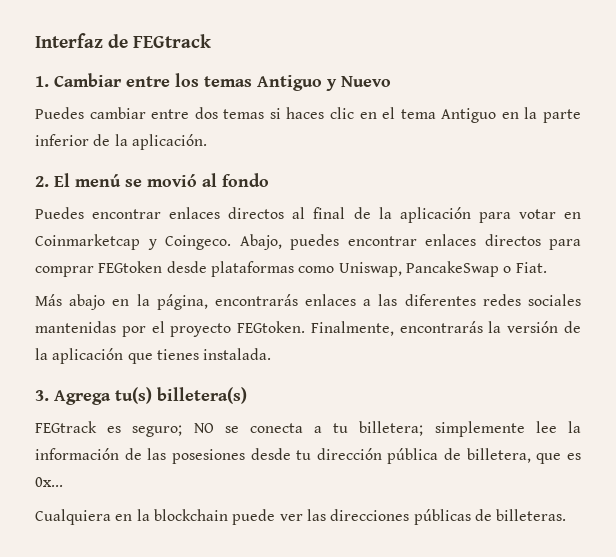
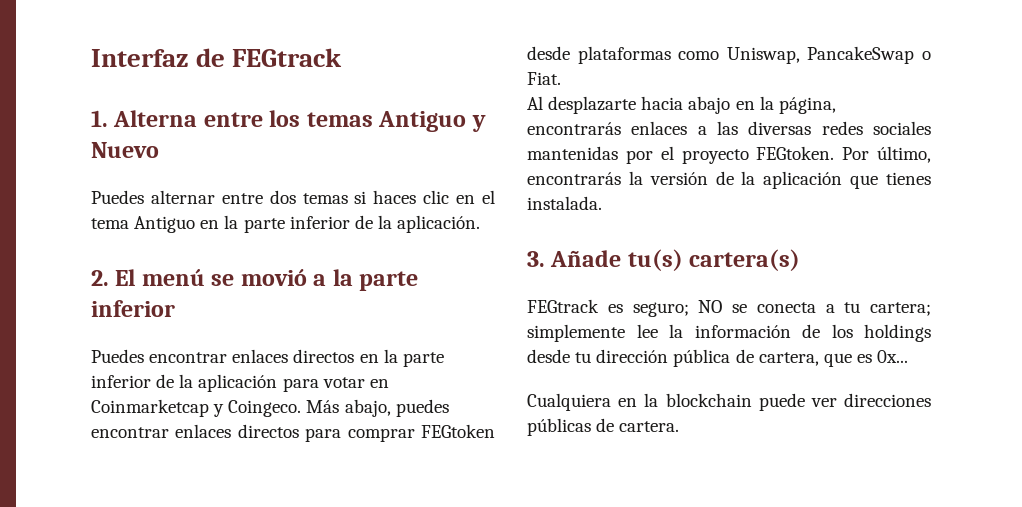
- 1. Cambiar entre los temas Antiguo y Nuevo
+ 1. Alterna entre los temas Antiguo y Nuevo
- Puedes cambiar entre dos temas si haces clic en el tema Antiguo en la parte inferior de la aplicación.
+ Puedes alternar entre dos temas si haces clic en el tema Antiguo en la parte inferior de la aplicación.
- 2. El menú se movió al fondo
+ 2. El menú se movió a la parte inferior
- Puedes encontrar enlaces directos al final de la aplicación para votar en Coinmarketcap y Coingeco.
+ Puedes encontrar enlaces directos en la parte inferior de la aplicación para votar en Coinmarketcap y Coingeco.
- Abajo, puedes encontrar enlaces directos para comprar FEGtoken desde plataformas como Uniswap, PancakeSwap o Fiat.
+ Más abajo, puedes encontrar enlaces directos para comprar FEGtoken desde plataformas como Uniswap, PancakeSwap o Fiat.
- Más abajo en la página, encontrarás enlaces a las diferentes redes sociales mantenidas por el proyecto FEGtoken.
+ Al desplazarte hacia abajo en la página, encontrarás enlaces a las diversas redes sociales mantenidas por el proyecto FEGtoken.
- Finalmente, encontrarás la versión de la aplicación que tienes instalada.
+ Por último, encontrarás la versión de la aplicación que tienes instalada.
- 3. Agrega tu(s) billetera(s)
+ 3. Añade tu(s) cartera(s)
- FEGtrack es seguro; NO se conecta a tu billetera; simplemente lee la información de las posesiones desde tu dirección pública de billetera, que es 0x...
+ FEGtrack es seguro; NO se conecta a tu cartera; simplemente lee la información de los holdings desde tu dirección pública de cartera, que es 0x...
- Cualquiera en la blockchain puede ver las direcciones públicas de billeteras.
+ Cualquiera en la blockchain puede ver direcciones públicas de cartera.

